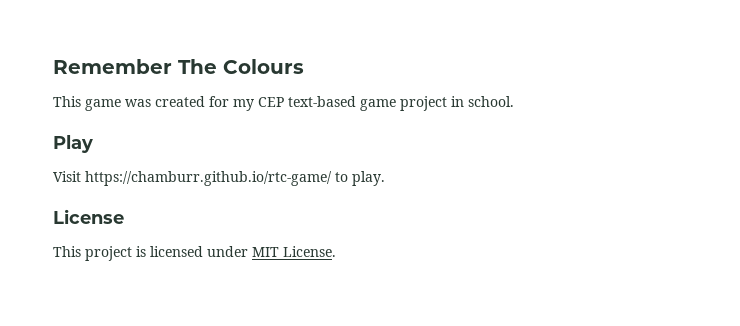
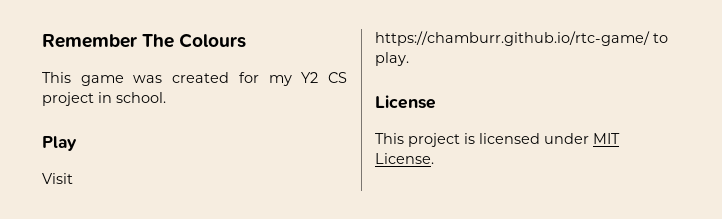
- This game was created for my CEP text-based game project in school.
+ This game was created for my Y2 CS project in school.

